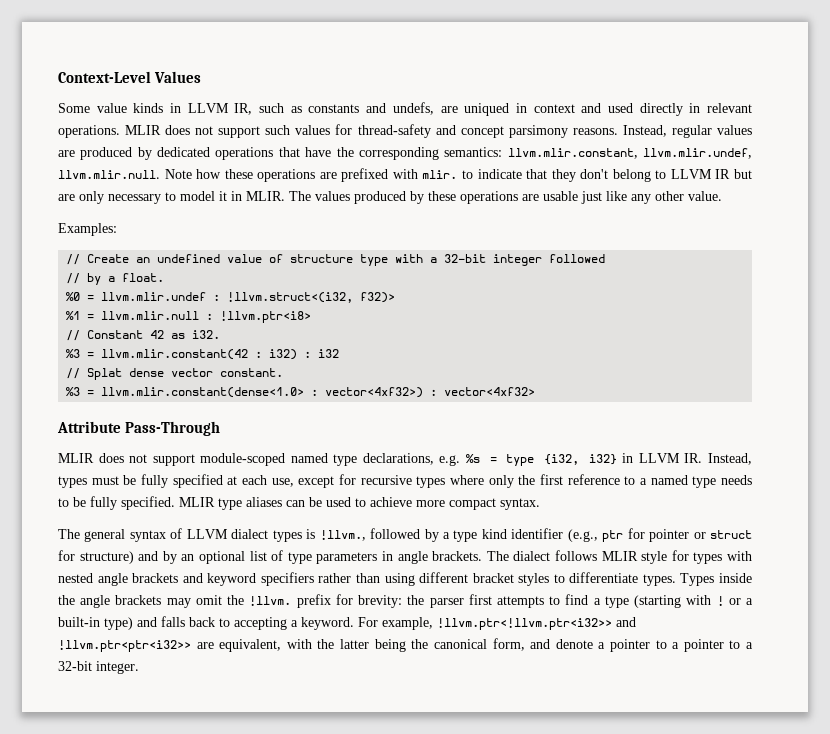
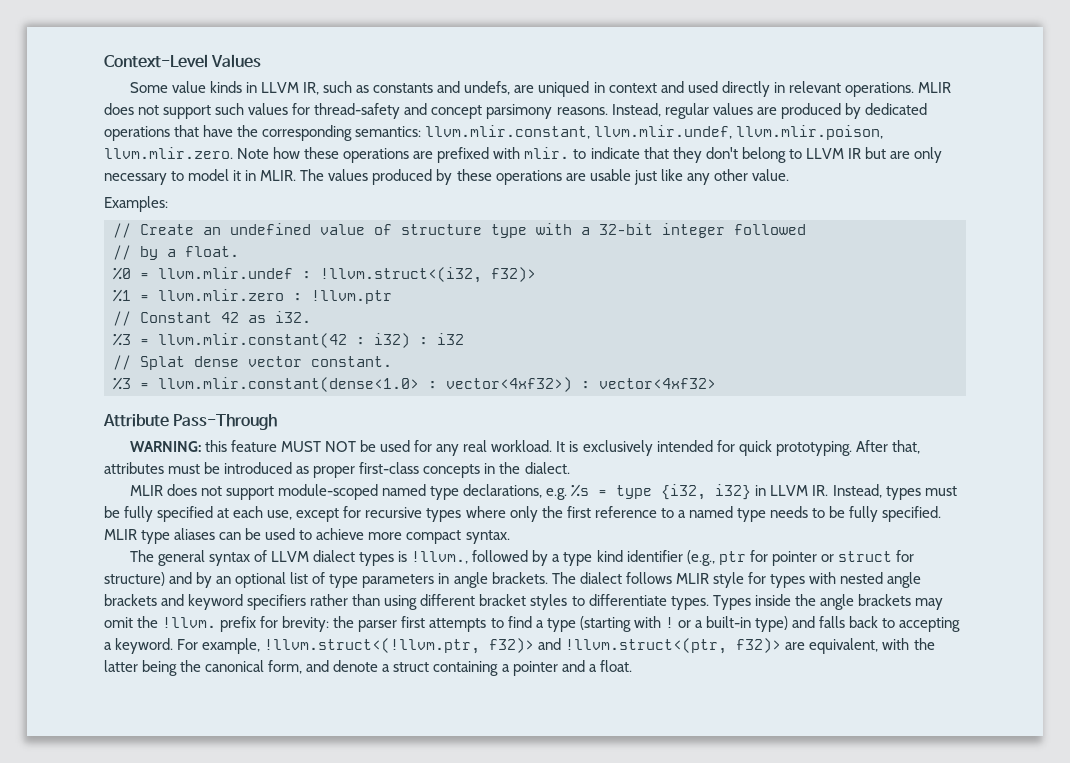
- Instead, regular values are produced by dedicated operations that have the corresponding semantics: llvm.mlir.constant, llvm.mlir.undef, llvm.mlir.null. Note how these operations are prefixed with mlir. to indicate that they don't belong to LLVM IR but are only necessary to model it in MLIR.
+ Instead, regular values are produced by dedicated operations that have the corresponding semantics: llvm.mlir.constant, llvm.mlir.undef, llvm.mlir.poison, llvm.mlir.zero. Note how these operations are prefixed with mlir. to indicate that they don't belong to LLVM IR but are only necessary to model it in MLIR.
- %1 = llvm.mlir.null : !llvm.ptr<i8>
+ %1 = llvm.mlir.zero : !llvm.ptr
+ WARNING: this feature MUST NOT be used for any real workload. It is exclusively intended for quick prototyping. After that, attributes must be introduced as proper first-class concepts in the dialect.
- For example, !llvm.ptr<!llvm.ptr<i32>> and !llvm.ptr<ptr<i32>> are equivalent, with the latter being the canonical form, and denote a pointer to a pointer to a 32-bit integer.
+ For example, !llvm.struct<(!llvm.ptr, f32)> and !llvm.struct<(ptr, f32)> are equivalent, with the latter being the canonical form, and denote a struct containing a pointer and a float.

